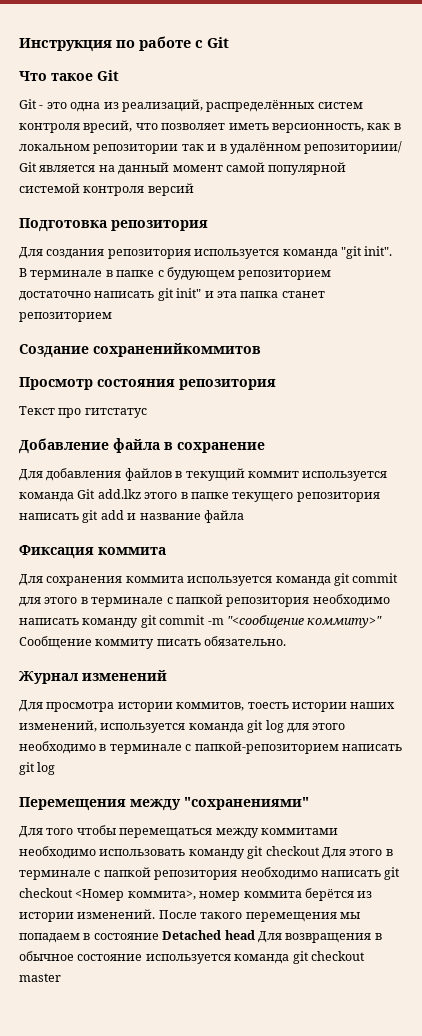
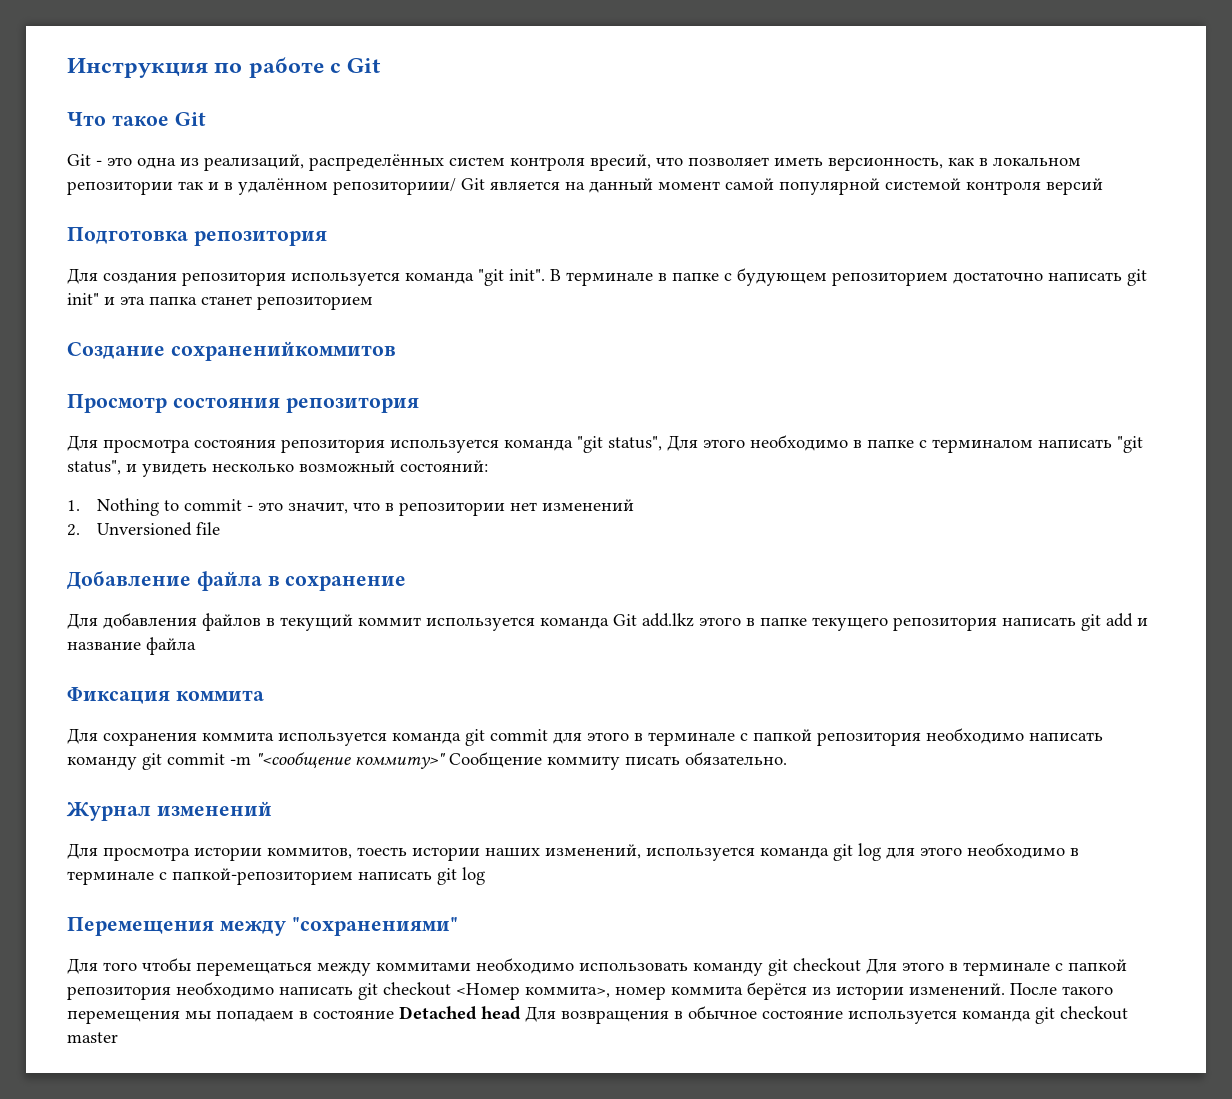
- Текст про гитстатус
+ Для просмотра состояния репозитория используется команда "git status", Для этого необходимо в папке с терминалом написать "git status", и увидеть несколько возможный состояний:
+ 1. Nothing to commit - это значит, что в репозитории нет изменений
+ 2. Unversioned file

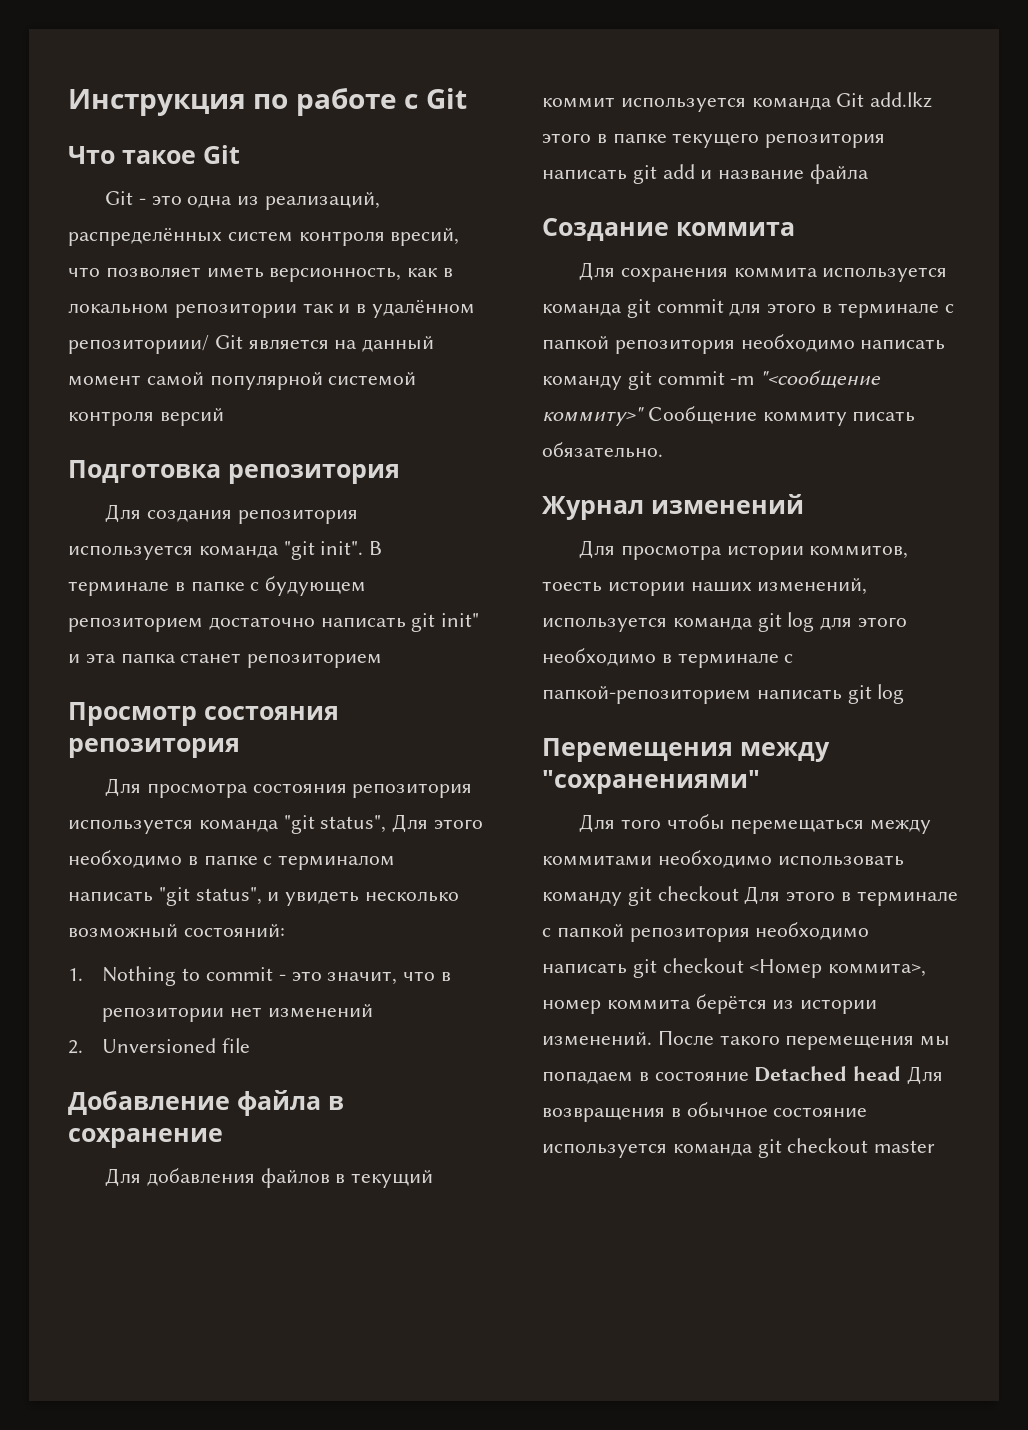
- Создание сохраненийкоммитов
- Фиксация коммита
+ Создание коммита

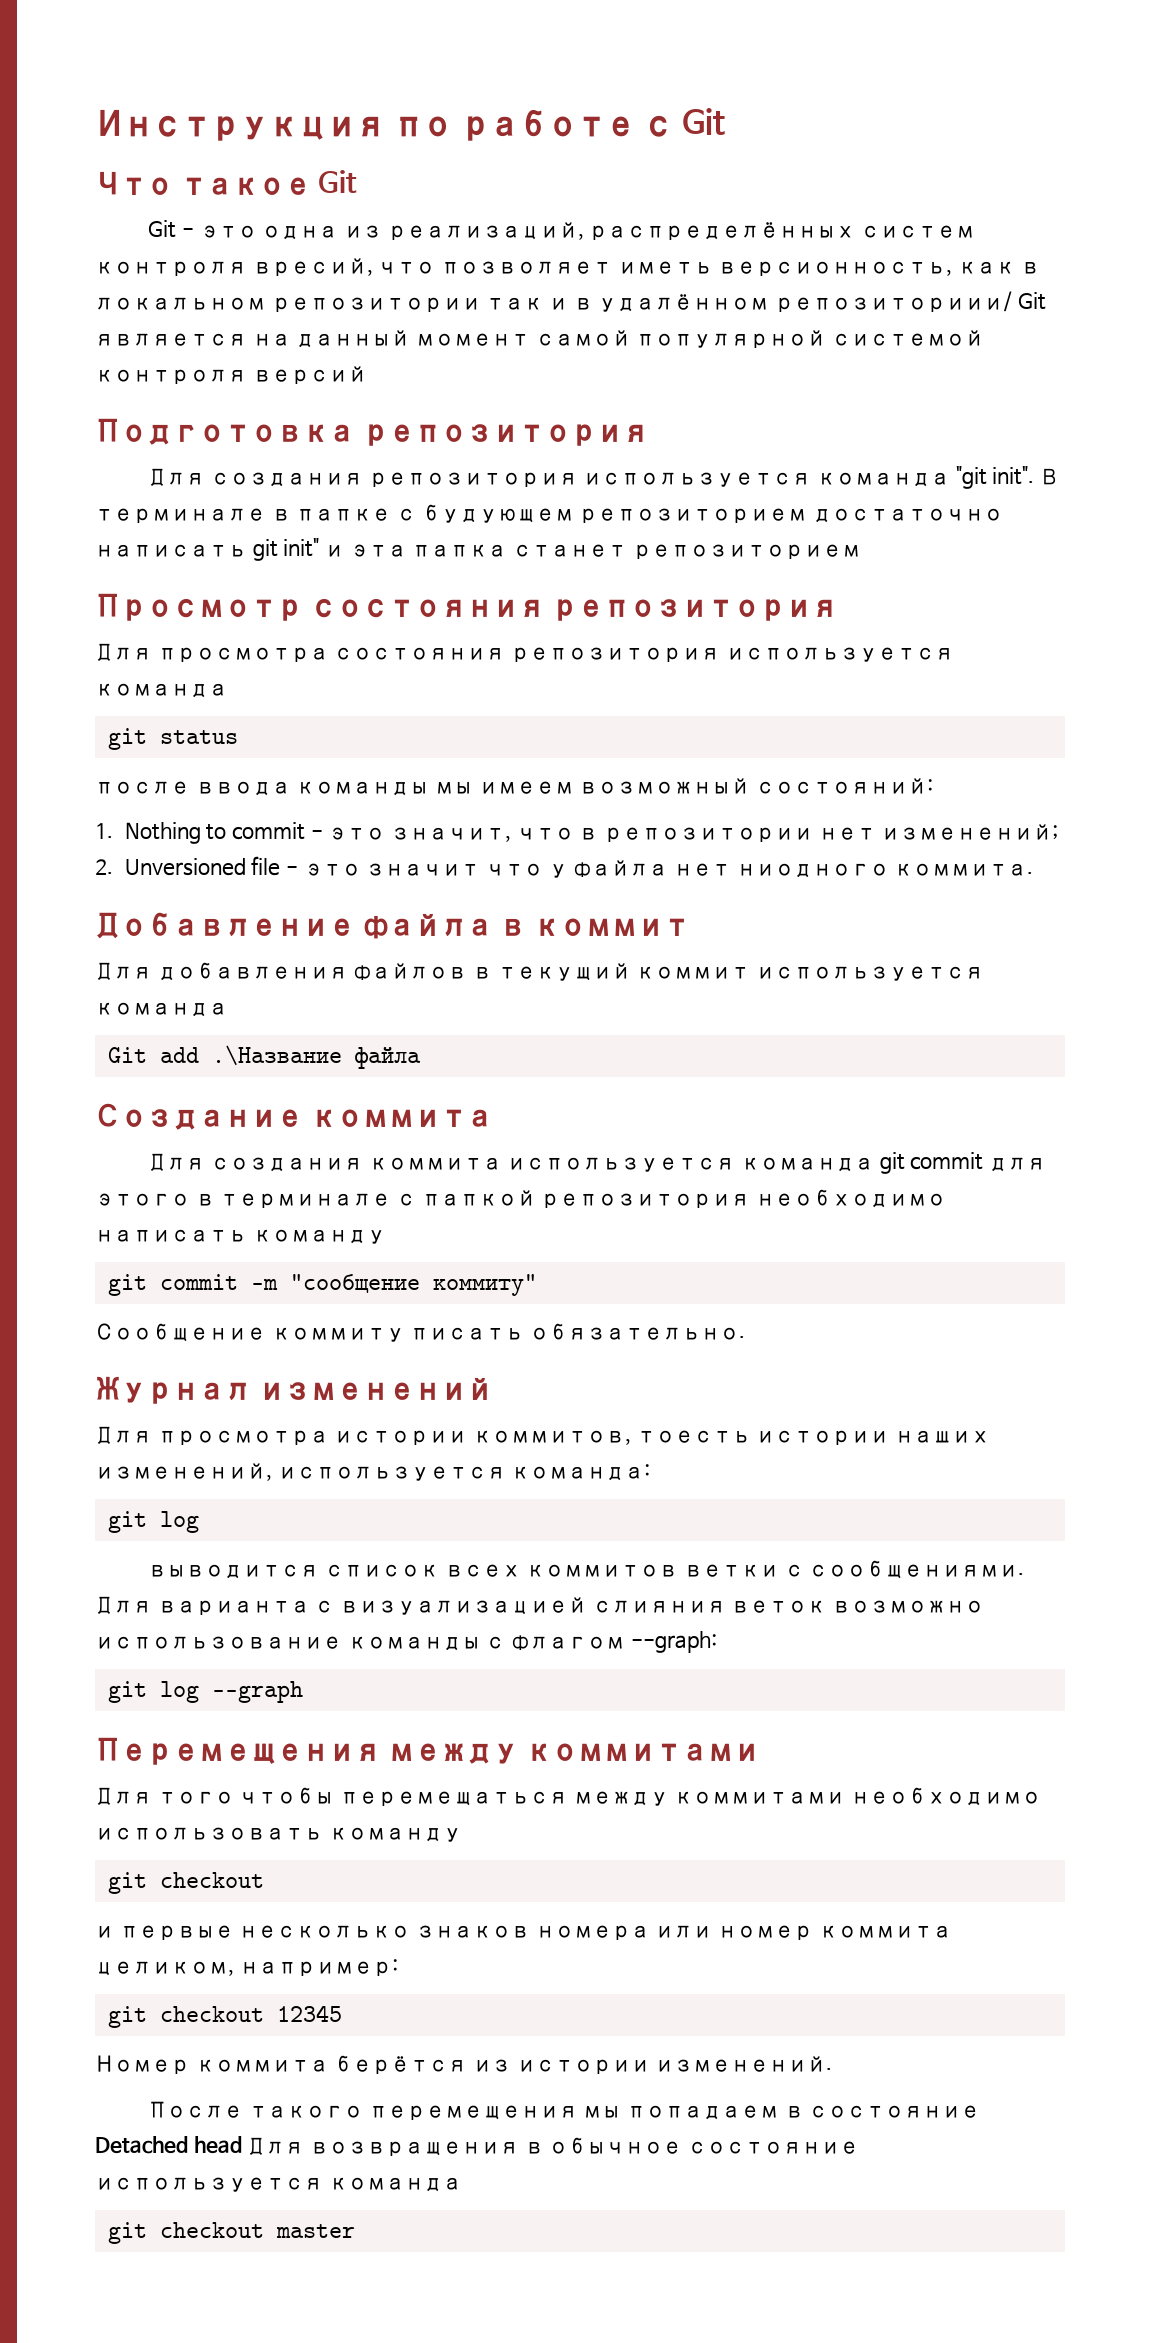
- Для просмотра состояния репозитория используется команда "git status", Для этого необходимо в папке с терминалом написать "git status", и увидеть несколько возможный состояний:
+ Для просмотра состояния репозитория используется команда
+ git status
+ после ввода команды мы имеем возможный состояний:
- 1. Nothing to commit - это значит, что в репозитории нет изменений
+ 1. Nothing to commit - это значит, что в репозитории нет изменений;
- 2. Unversioned file
+ 2. Unversioned file - это значит что у файла нет ниодного коммита.
- Добавление файла в сохранение
+ Добавление файла в коммит
- Для добавления файлов в текущий коммит используется команда Git add.lkz этого в папке текущего репозитория написать git add и название файла
+ Для добавления файлов в текущий коммит используется команда
+ Git add .\Название файла
- Для сохранения коммита используется команда git commit для этого в терминале с папкой репозитория необходимо написать команду git commit -m "<сообщение коммиту>" Сообщение коммиту писать обязательно.
+ Для создания коммита используется команда git commit для этого в терминале с папкой репозитория необходимо написать команду
+ git commit -m "сообщение коммиту"
+ Сообщение коммиту писать обязательно.
- Для просмотра истории коммитов, тоесть истории наших изменений, используется команда git log для этого необходимо в терминале с папкой-репозиторием написать git log
+ Для просмотра истории коммитов, тоесть истории наших изменений, используется команда:
+ git log
+ выводится список всех коммитов ветки с сообщениями. Для варианта с визуализацией слияния веток возможно использование команды с флагом --graph:
+ git log --graph
- Перемещения между "сохранениями"
+ Перемещения между коммитами
- Для того чтобы перемещаться между коммитами необходимо использовать команду git checkout Для этого в терминале с папкой репозитория необходимо написать git checkout <Номер коммита>, номер коммита берётся из истории изменений. После такого перемещения мы попадаем в состояние Detached head Для возвращения в обычное состояние используется команда git checkout master
+ Для того чтобы перемещаться между коммитами необходимо использовать команду
+ git checkout
+ и первые несколько знаков номера или номер коммита целиком, например:
+ git checkout 12345
+ Номер коммита берётся из истории изменений.
+ После такого перемещения мы попадаем в состояние Detached head Для возвращения в обычное состояние используется команда
+ git checkout master

